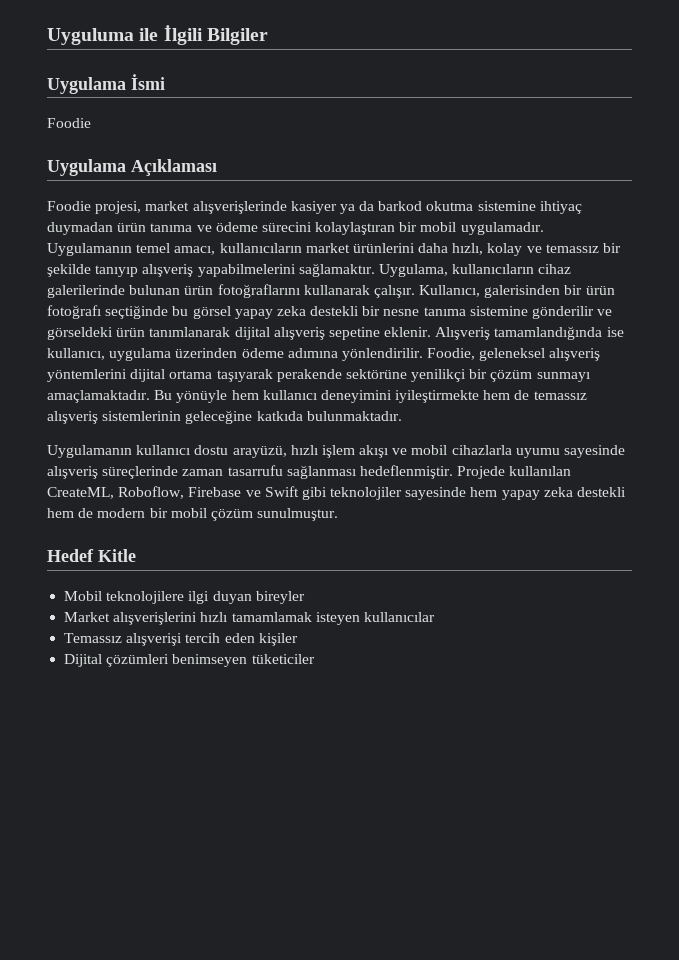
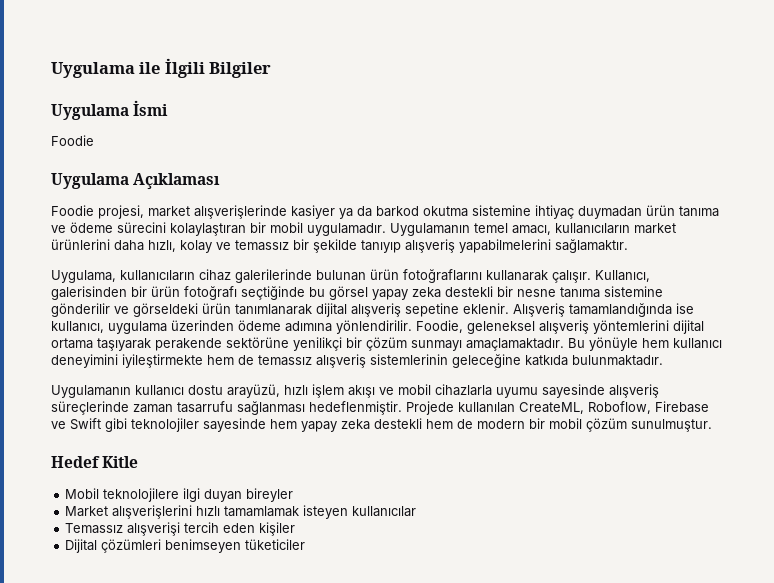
- Uyguluma ile İlgili Bilgiler
+ Uygulama ile İlgili Bilgiler
- Uygulamanın temel amacı, kullanıcıların market ürünlerini daha hızlı, kolay ve temassız bir şekilde tanıyıp alışveriş yapabilmelerini sağlamaktır. Uygulama, kullanıcıların cihaz galerilerinde bulunan ürün fotoğraflarını kullanarak çalışır.
+ Uygulamanın temel amacı, kullanıcıların market ürünlerini daha hızlı, kolay ve temassız bir şekilde tanıyıp alışveriş yapabilmelerini sağlamaktır.
+ Uygulama, kullanıcıların cihaz galerilerinde bulunan ürün fotoğraflarını kullanarak çalışır.

